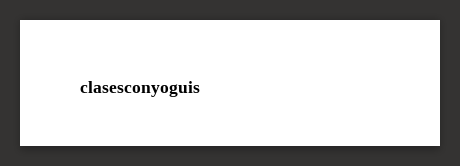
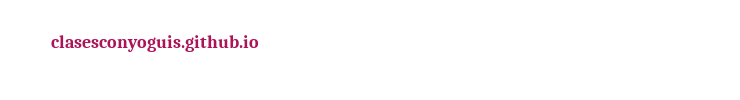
- clasesconyoguis
+ clasesconyoguis.github.io

